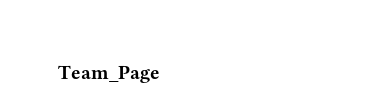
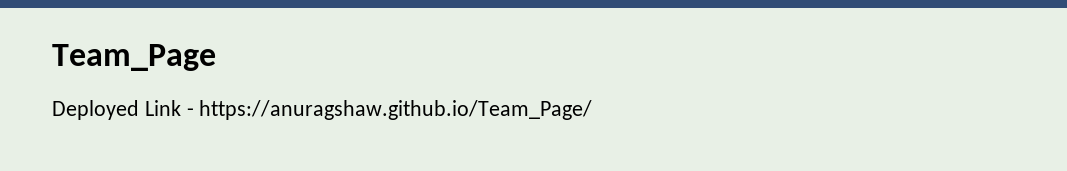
+ Deployed Link - https://anuragshaw.github.io/Team_Page/

